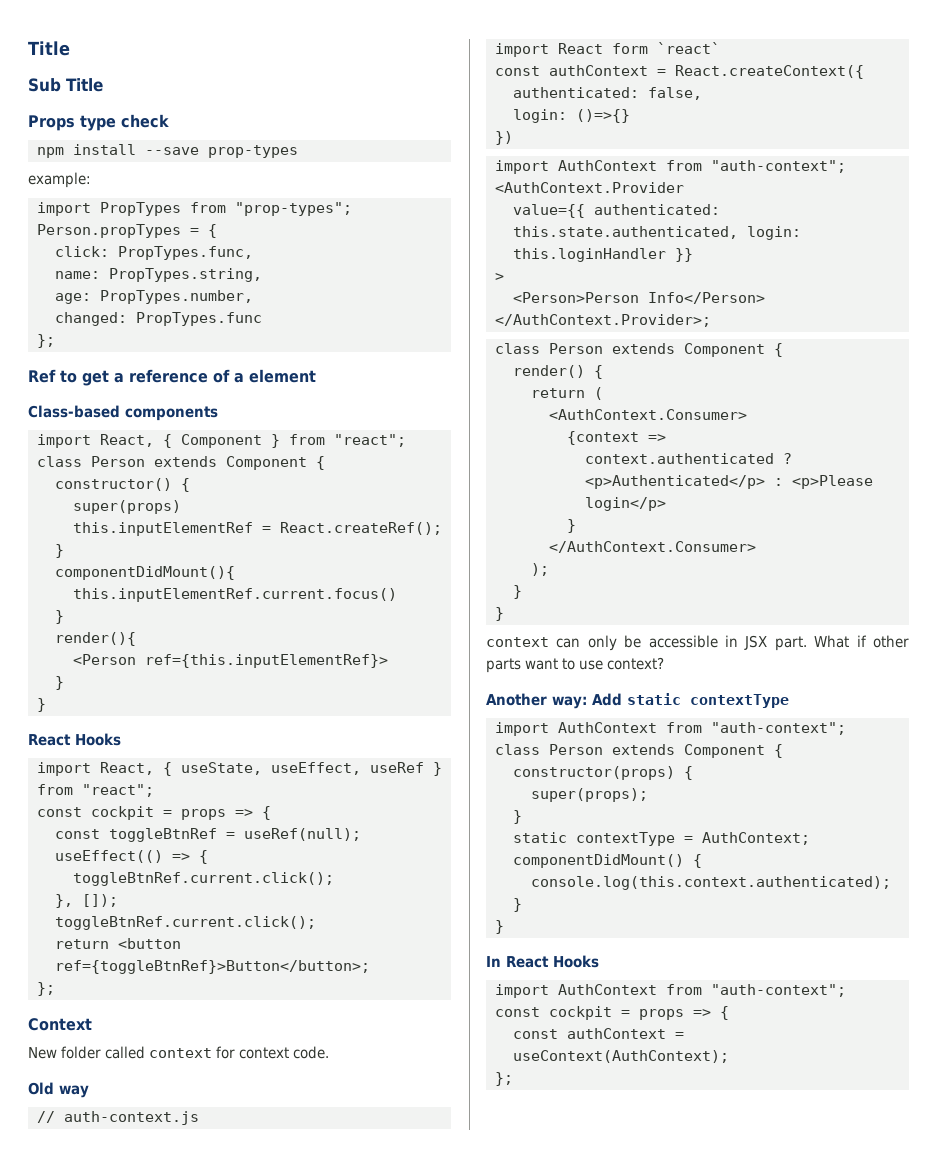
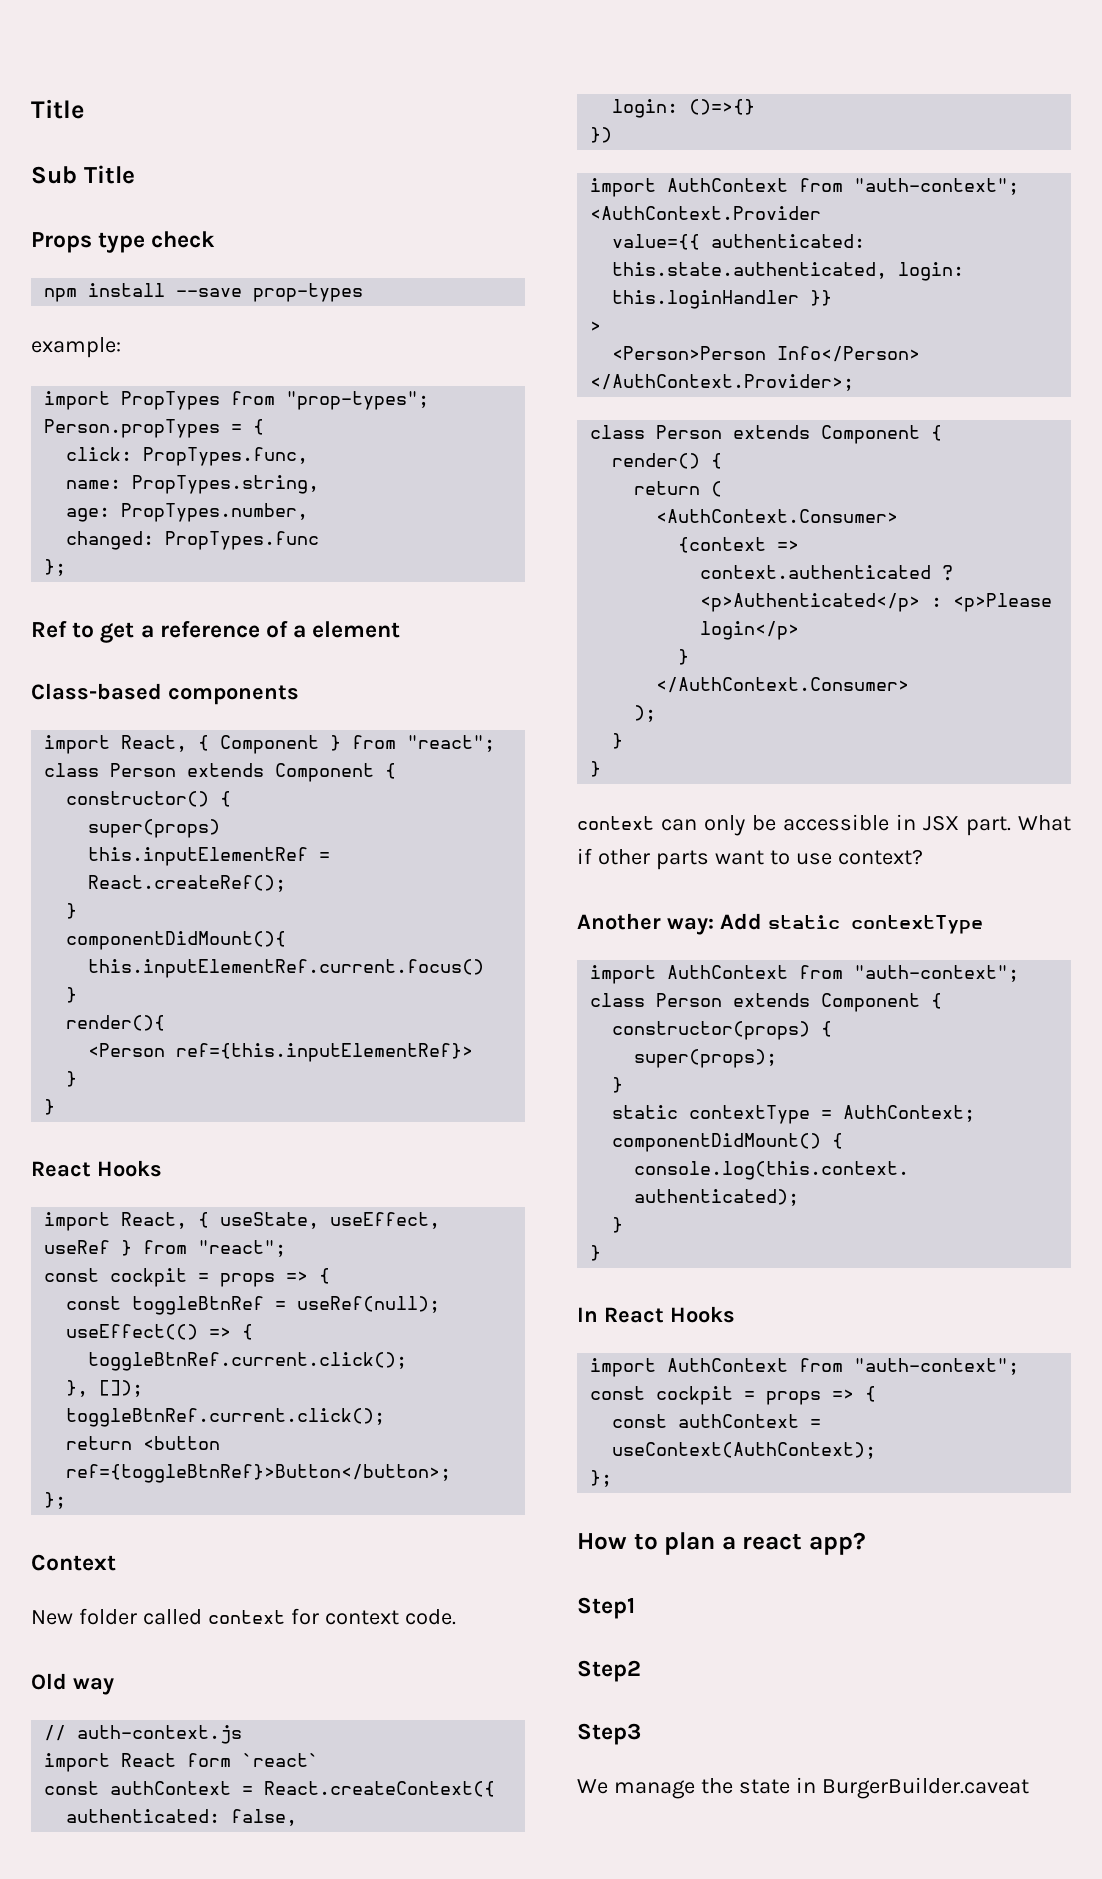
+ How to plan a react app?
+ Step1
+ Step2
+ Step3
+ We manage the state in BurgerBuilder.caveat

